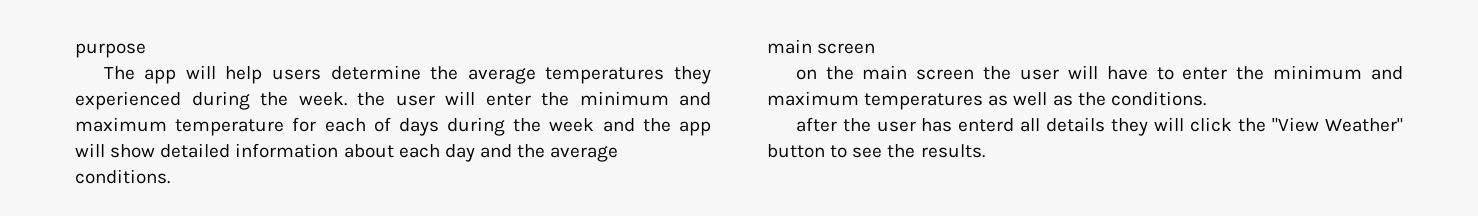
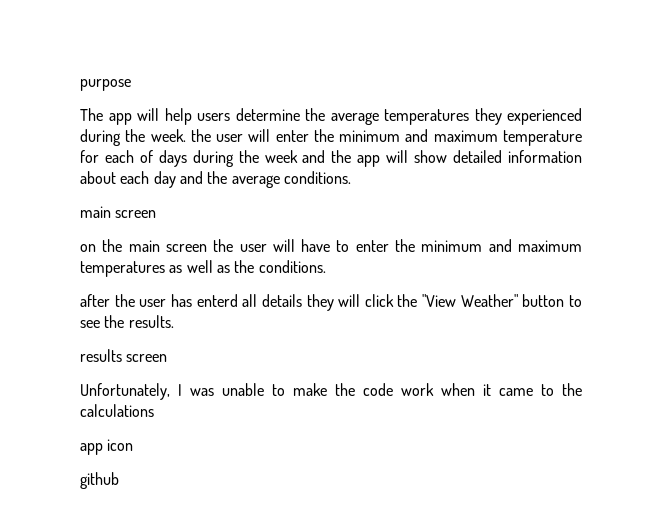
+ results screen
+ Unfortunately, I was unable to make the code work when it came to the calculations
+ app icon
+ github

